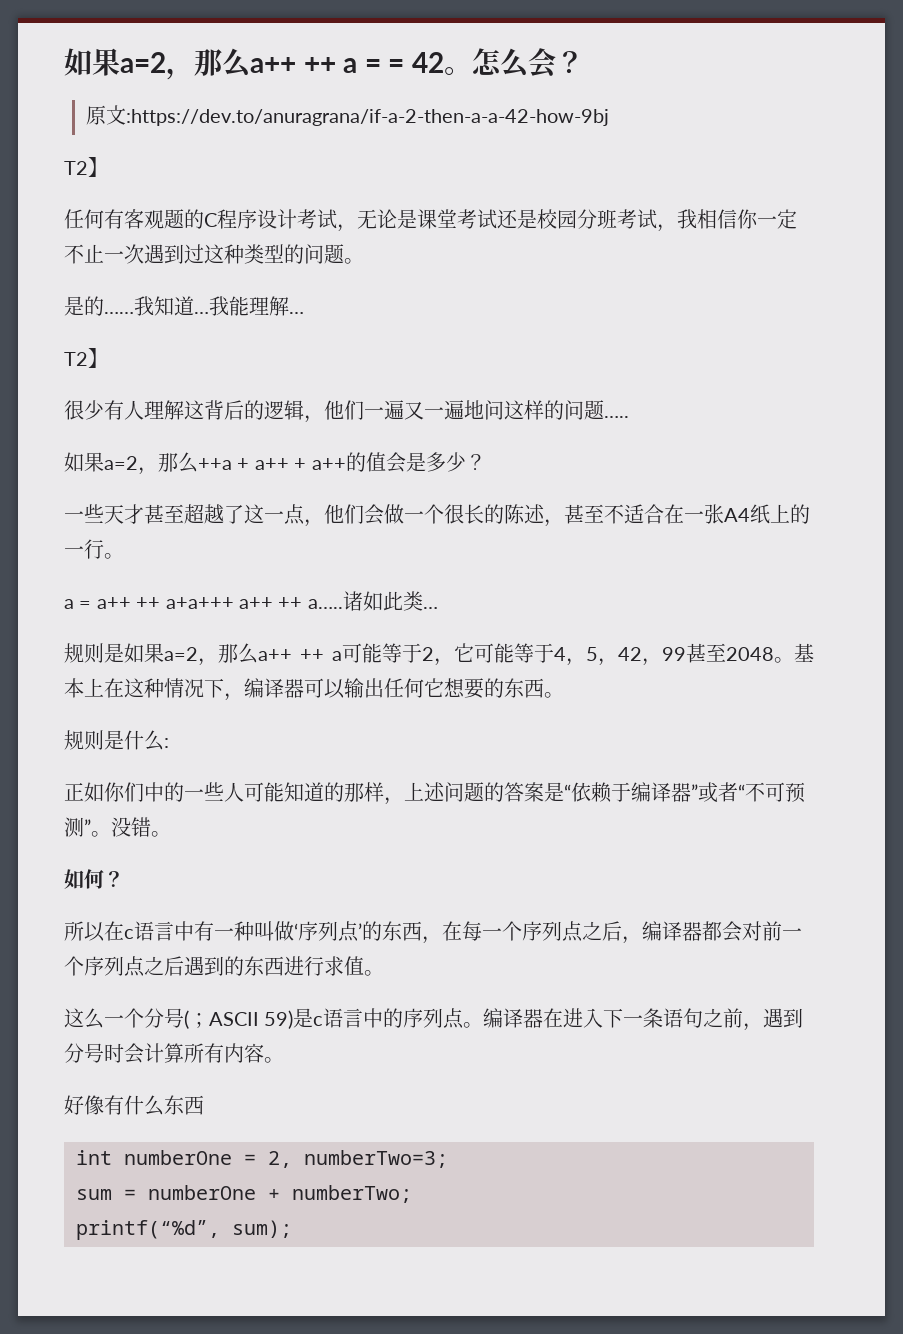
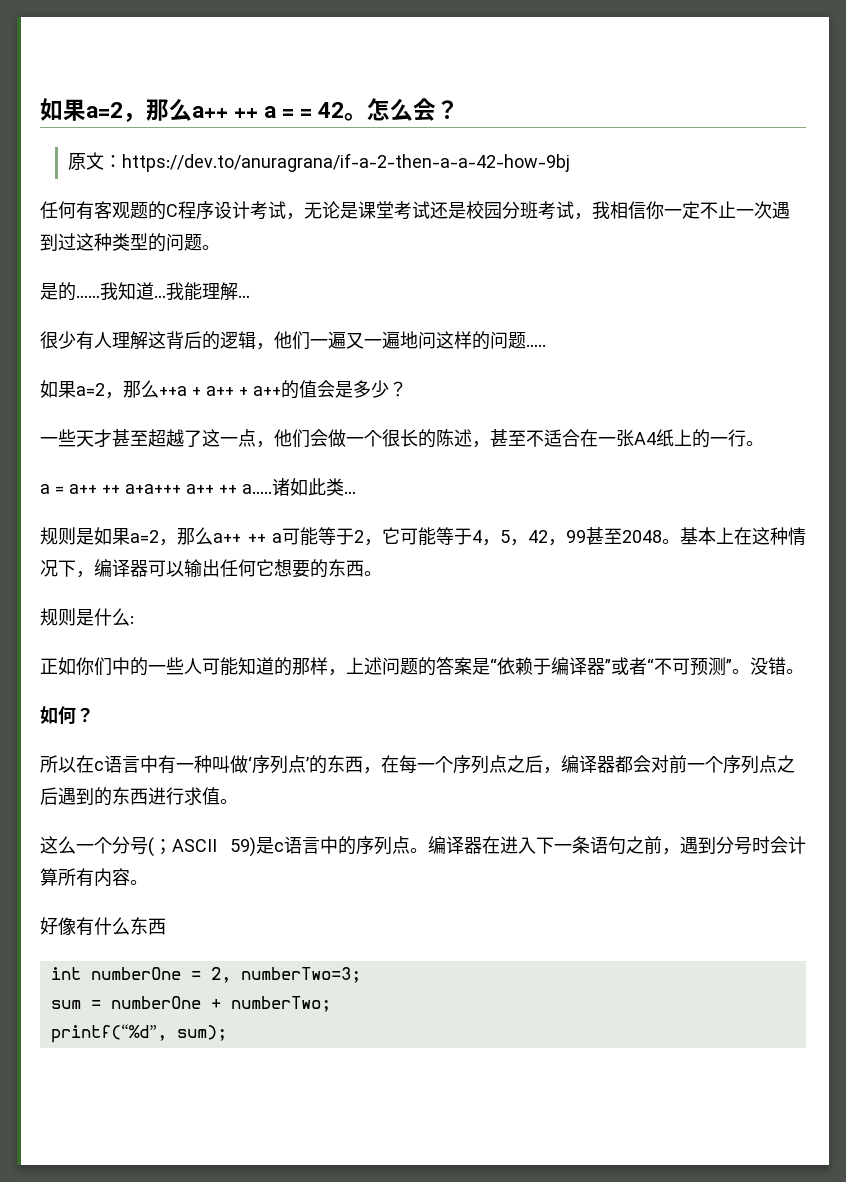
- 原文:https://dev.to/anuragrana/if-a-2-then-a-a-42-how-9bj
- T2】
+ 原文：https://dev.to/anuragrana/if-a-2-then-a-a-42-how-9bj
  我能理解…
- T2】

